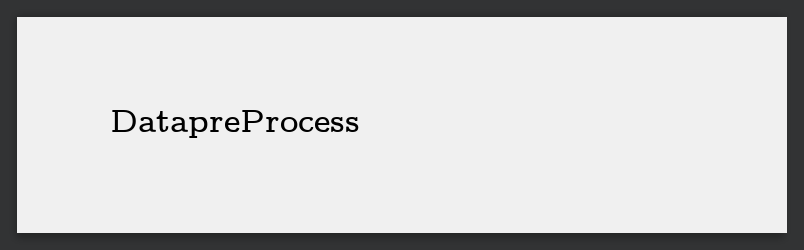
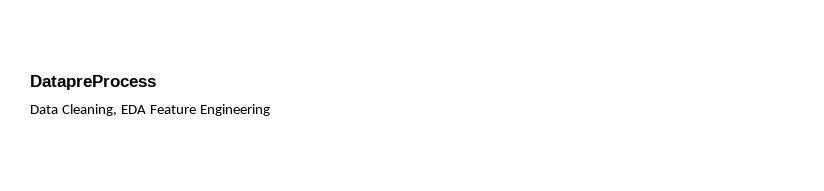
+ Data Cleaning, EDA Feature Engineering

